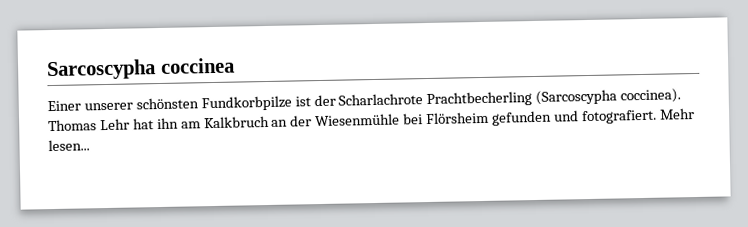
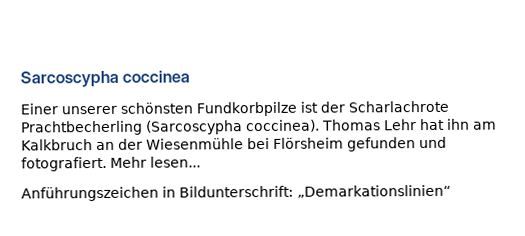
+ Anführungszeichen in Bildunterschrift: „Demarkationslinien“

